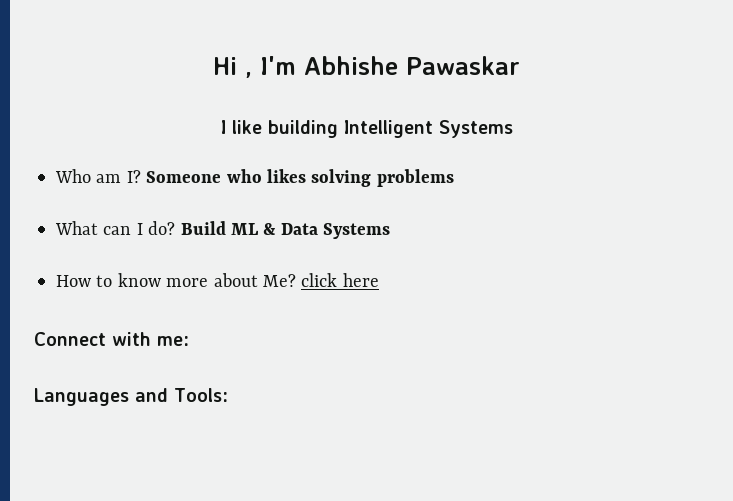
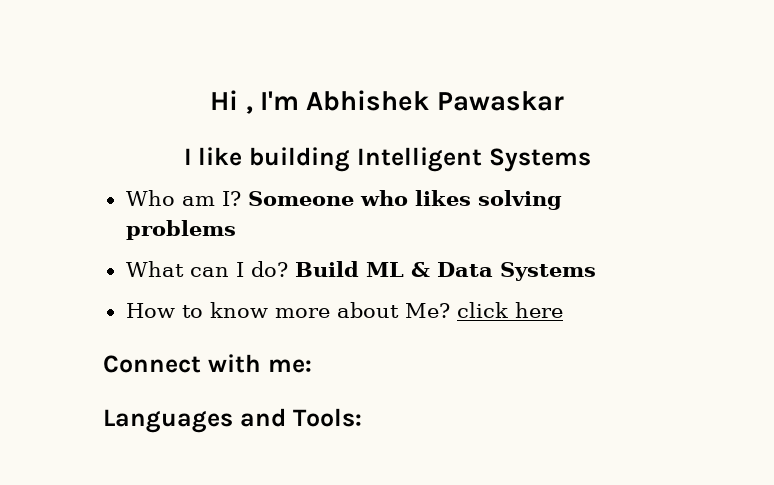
- Hi , I'm Abhishe Pawaskar
+ Hi , I'm Abhishek Pawaskar

